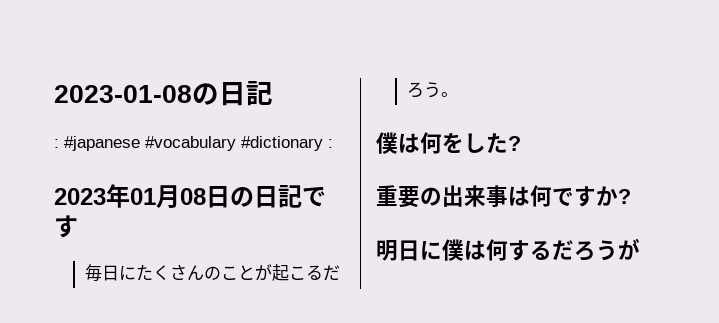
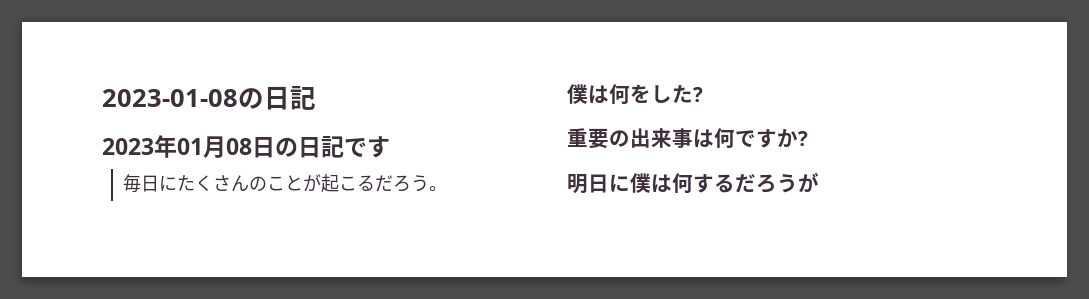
- : #japanese #vocabulary #dictionary :

